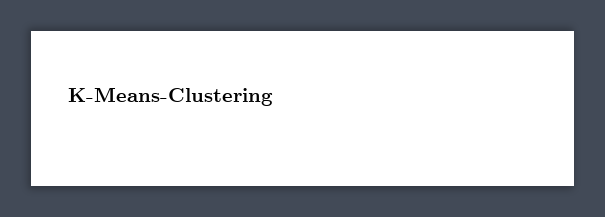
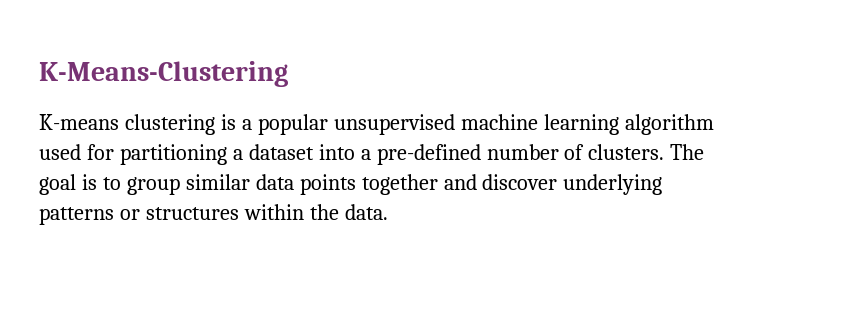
+ K-means clustering is a popular unsupervised machine learning algorithm used for partitioning a dataset into a pre-defined number of clusters. The goal is to group similar data points together and discover underlying patterns or structures within the data.

